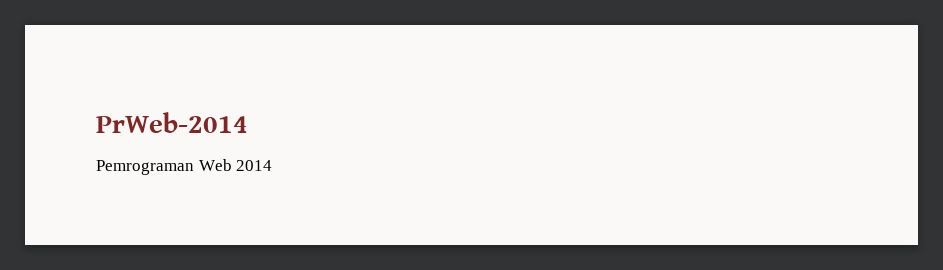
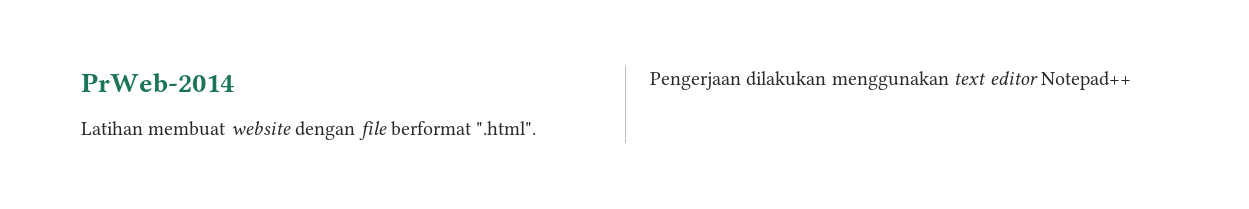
- Pemrograman Web 2014
+ Latihan membuat website dengan file berformat ".html". Pengerjaan dilakukan menggunakan text editor Notepad++

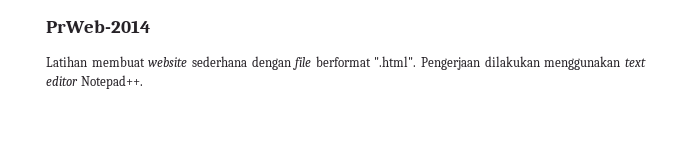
- Latihan membuat website dengan file berformat ".html". Pengerjaan dilakukan menggunakan text editor Notepad++
+ Latihan membuat website sederhana dengan file berformat ".html". Pengerjaan dilakukan menggunakan text editor Notepad++.

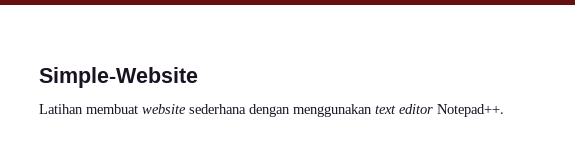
- PrWeb-2014
+ Simple-Website
- Latihan membuat website sederhana dengan file berformat ".html". Pengerjaan dilakukan menggunakan text editor Notepad++.
+ Latihan membuat website sederhana dengan menggunakan text editor Notepad++.

